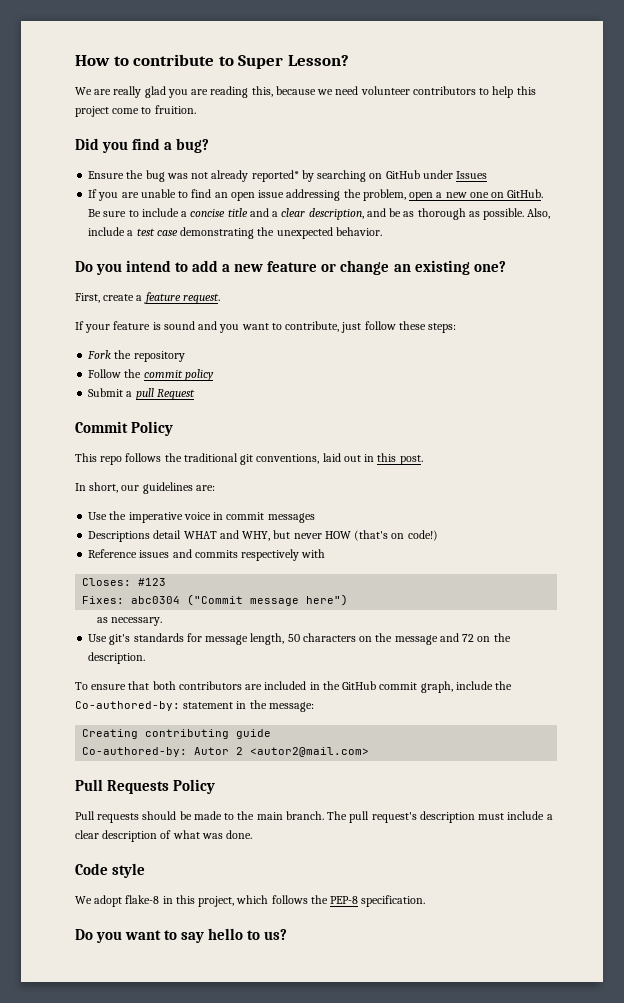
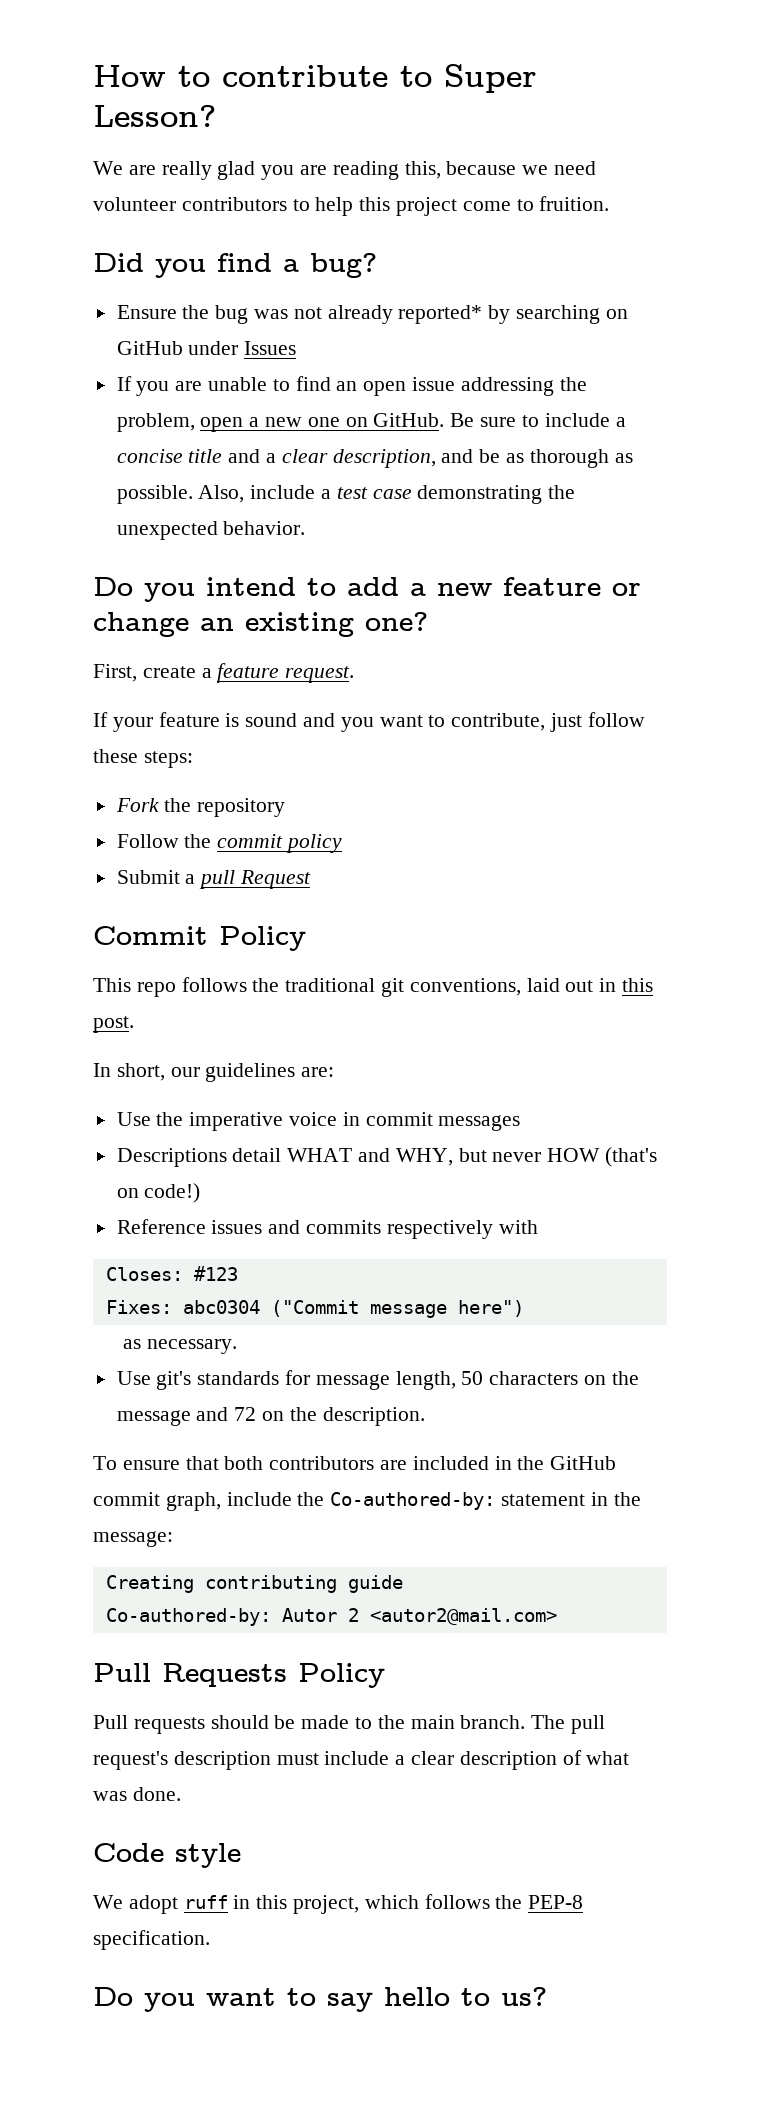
- We adopt flake-8 in this project, which follows the PEP-8 specification.
+ We adopt ruff in this project, which follows the PEP-8 specification.

